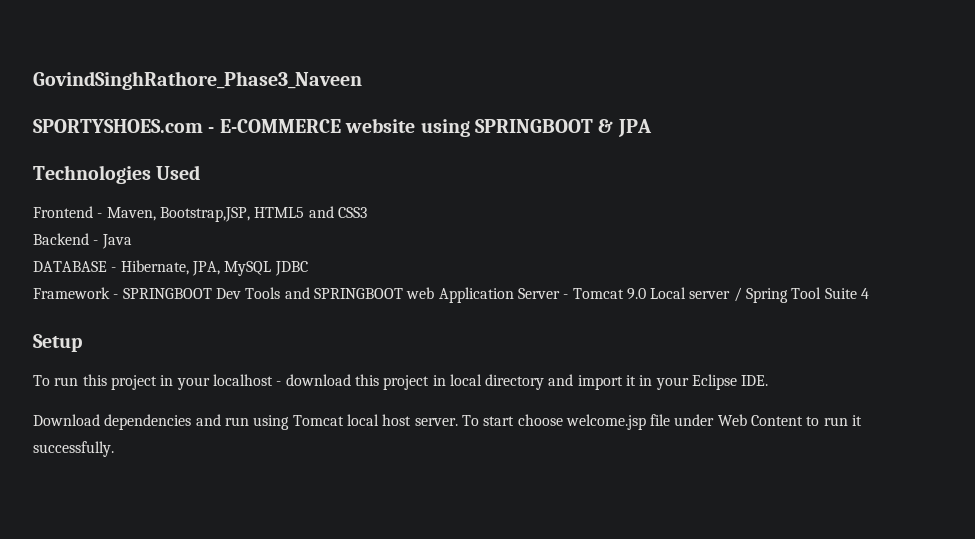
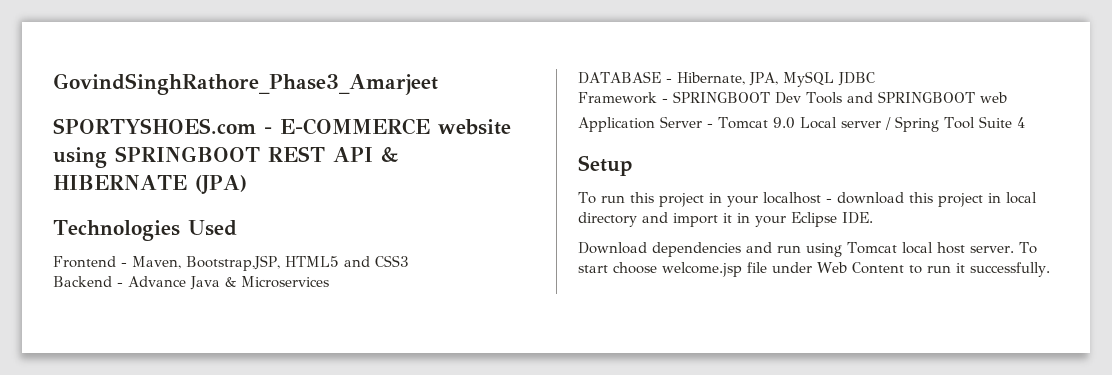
- GovindSinghRathore_Phase3_Naveen
+ GovindSinghRathore_Phase3_Amarjeet
- SPORTYSHOES.com - E-COMMERCE website using SPRINGBOOT & JPA
+ SPORTYSHOES.com - E-COMMERCE website using SPRINGBOOT REST API & HIBERNATE (JPA)
- Backend - Java
+ Backend - Advance Java & Microservices
- Framework - SPRINGBOOT Dev Tools and SPRINGBOOT web Application Server - Tomcat 9.0 Local server / Spring Tool Suite 4
+ Framework - SPRINGBOOT Dev Tools and SPRINGBOOT web
+ Application Server - Tomcat 9.0 Local server / Spring Tool Suite 4

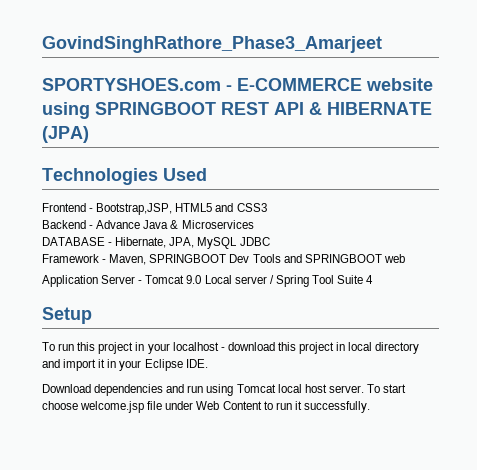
- Frontend - Maven, Bootstrap,JSP, HTML5 and CSS3
+ Frontend - Bootstrap,JSP, HTML5 and CSS3
- Framework - SPRINGBOOT Dev Tools and SPRINGBOOT web
+ Framework - Maven, SPRINGBOOT Dev Tools and SPRINGBOOT web

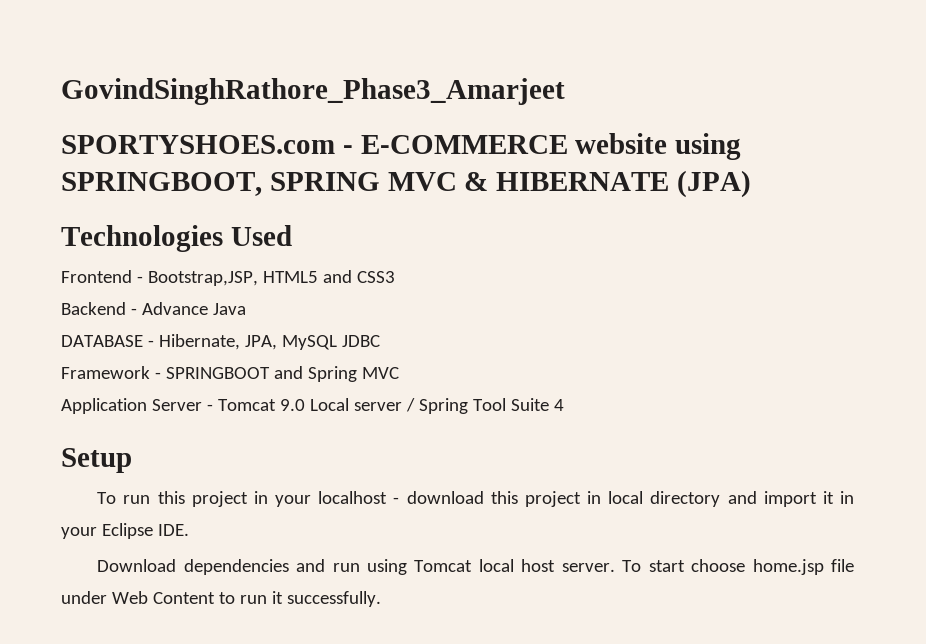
- SPORTYSHOES.com - E-COMMERCE website using SPRINGBOOT REST API & HIBERNATE (JPA)
+ SPORTYSHOES.com - E-COMMERCE website using SPRINGBOOT, SPRING MVC & HIBERNATE (JPA)
- Backend - Advance Java & Microservices
+ Backend - Advance Java
- Framework - Maven, SPRINGBOOT Dev Tools and SPRINGBOOT web
+ Framework - SPRINGBOOT and Spring MVC
- To start choose welcome.jsp file under Web Content to run it successfully.
+ To start choose home.jsp file under Web Content to run it successfully.

